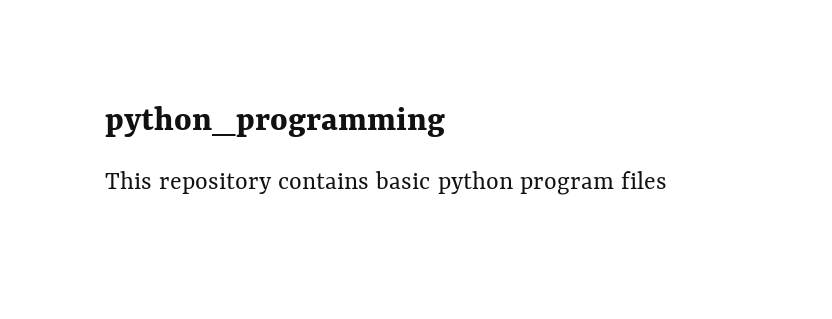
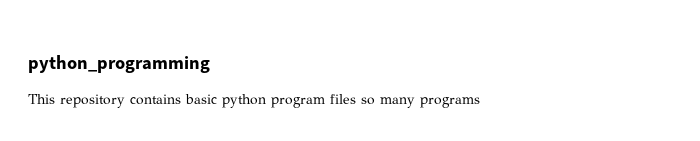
- This repository contains basic python program files
+ This repository contains basic python program files so many programs

